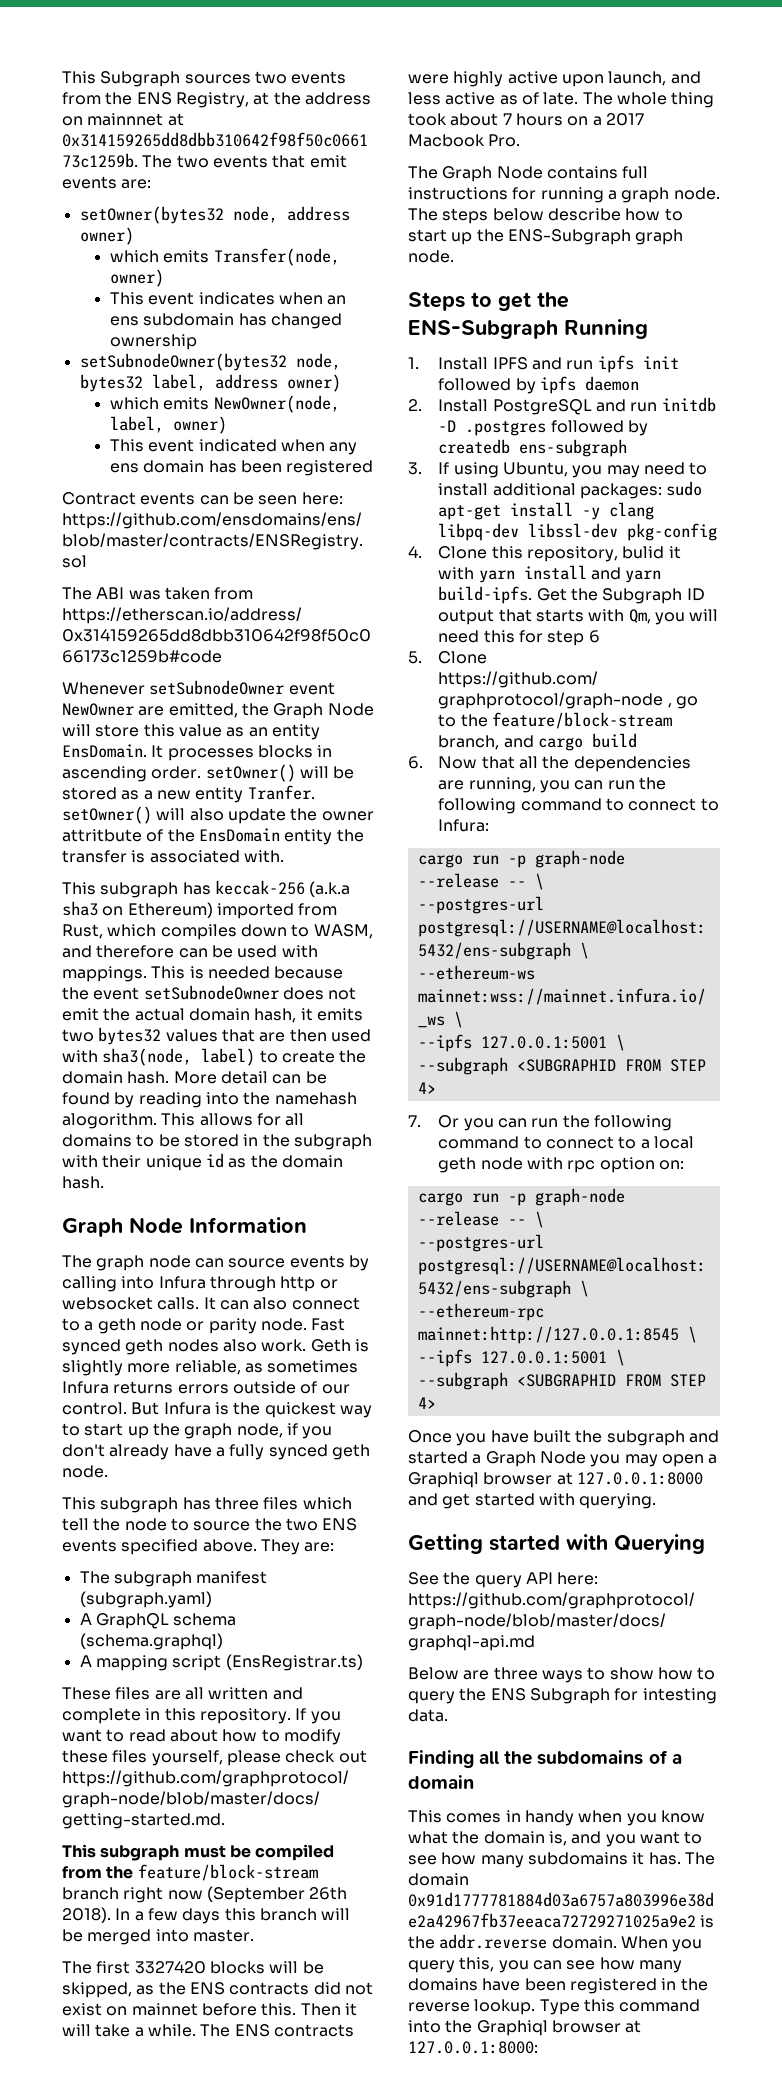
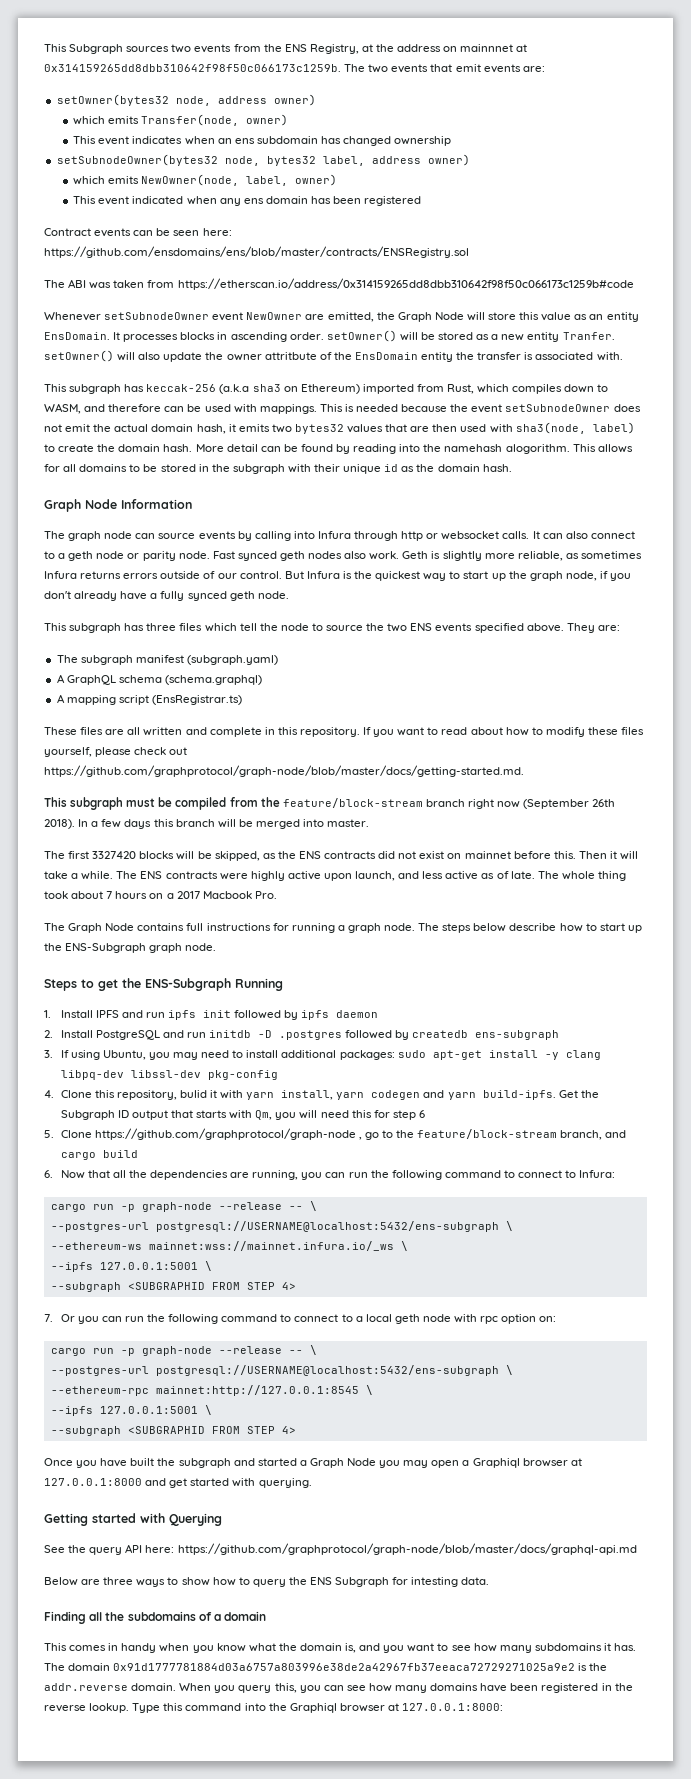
- 4. Clone this repository, bulid it with yarn install and yarn build-ipfs.
+ 4. Clone this repository, bulid it with yarn install, yarn codegen and yarn build-ipfs.

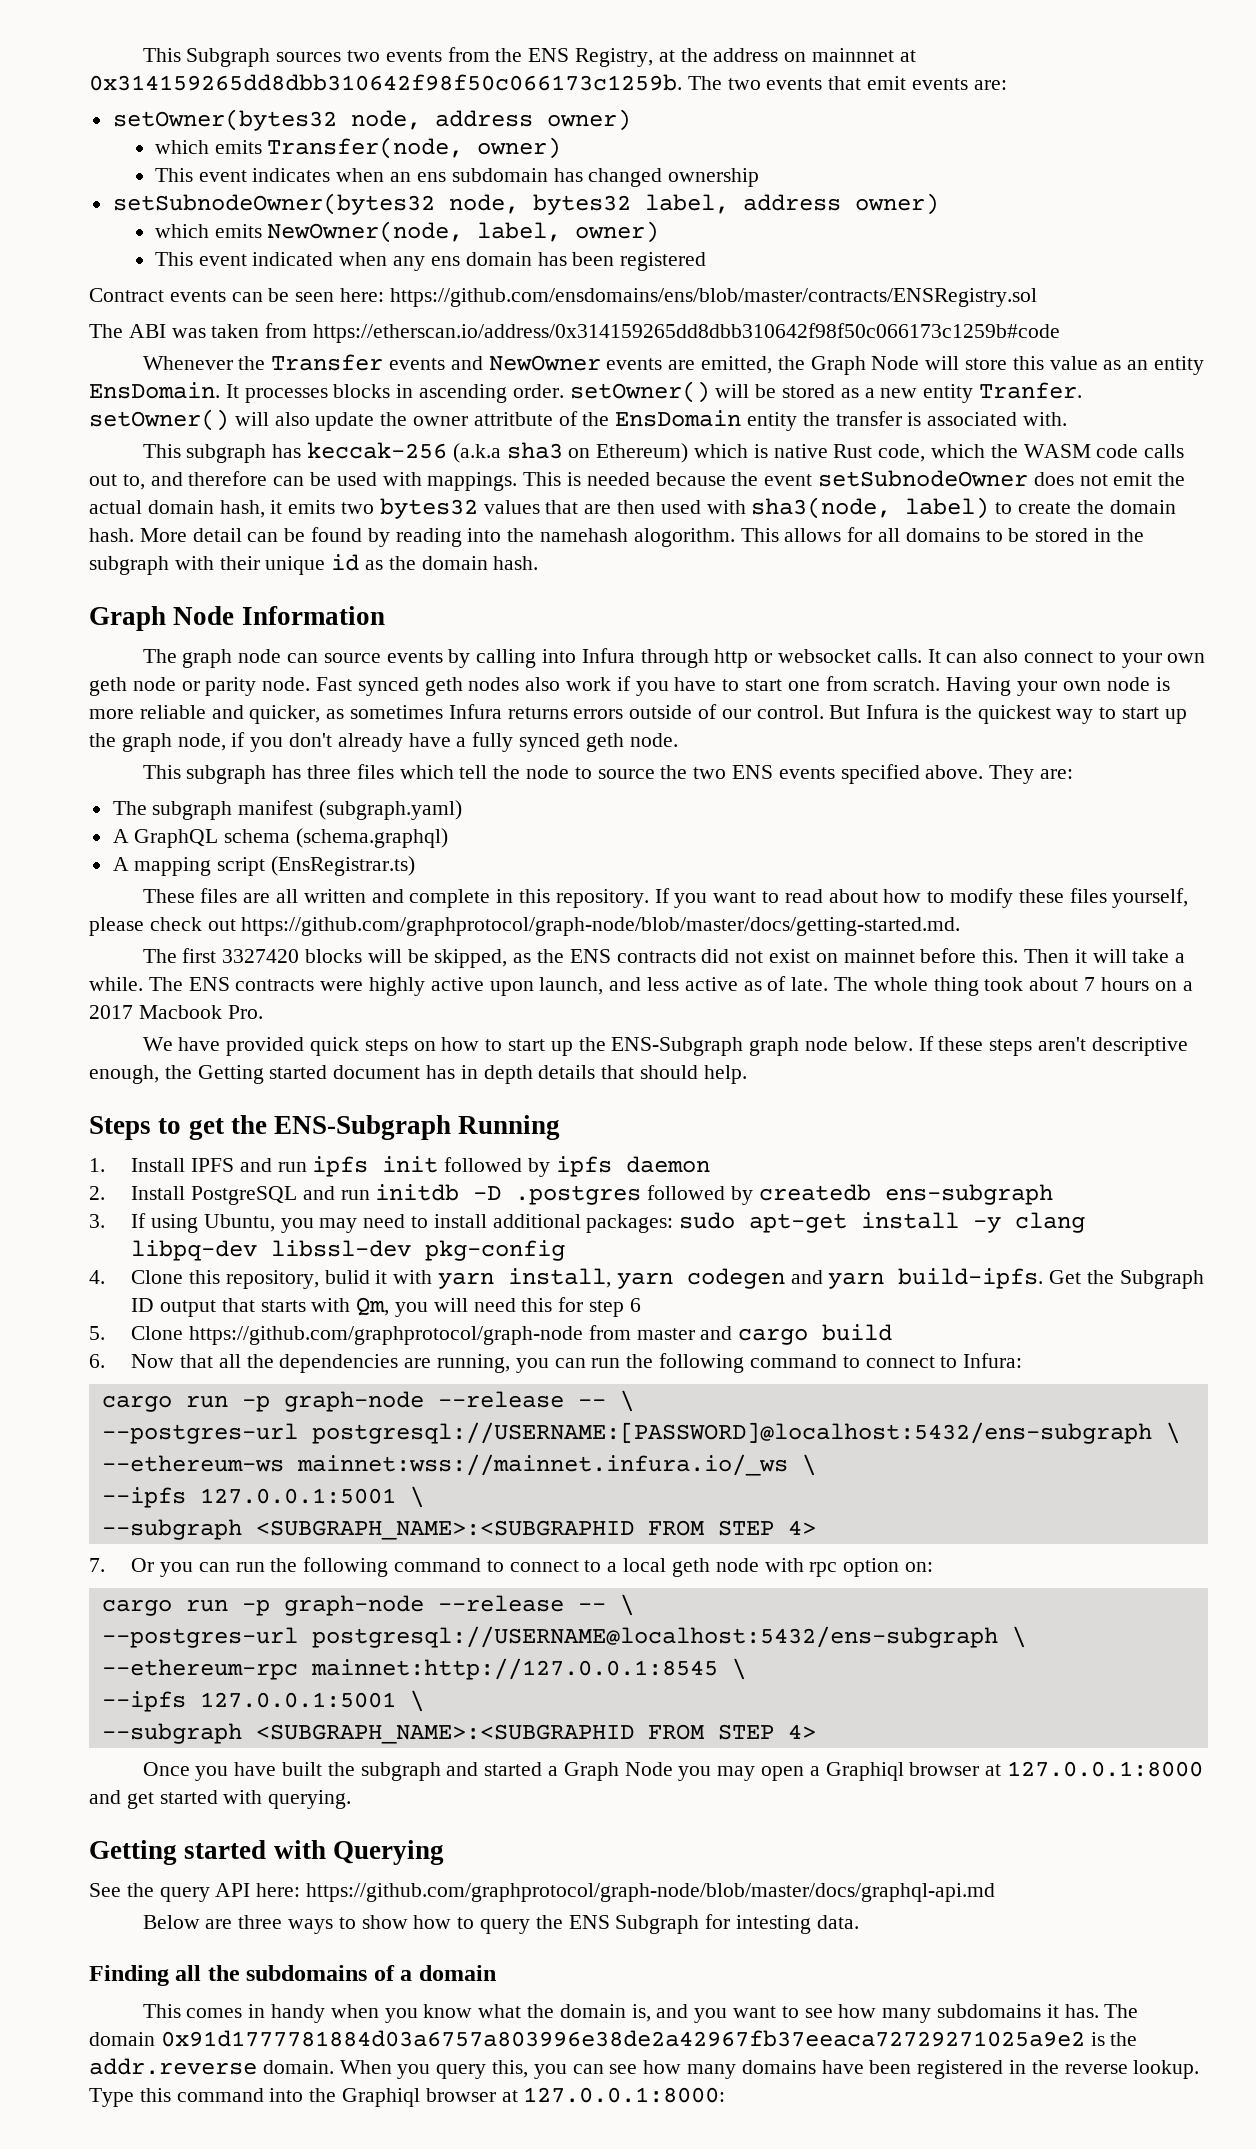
- Whenever setSubnodeOwner event NewOwner are emitted, the Graph Node will store this value as an entity EnsDomain.
+ Whenever the Transfer events and NewOwner events are emitted, the Graph Node will store this value as an entity EnsDomain.
- This subgraph has keccak-256 (a.k.a sha3 on Ethereum) imported from Rust, which compiles down to WASM, and therefore can be used with mappings.
+ This subgraph has keccak-256 (a.k.a sha3 on Ethereum) which is native Rust code, which the WASM code calls out to, and therefore can be used with mappings.
- It can also connect to a geth node or parity node.
+ It can also connect to your own geth node or parity node.
- Fast synced geth nodes also work. Geth is slightly more reliable, as sometimes Infura returns errors outside of our control.
+ Fast synced geth nodes also work if you have to start one from scratch. Having your own node is more reliable and quicker, as sometimes Infura returns errors outside of our control.
- This subgraph must be compiled from the feature/block-stream branch right now (September 26th 2018). In a few days this branch will be merged into master.
- The Graph Node contains full instructions for running a graph node. The steps below describe how to start up the ENS-Subgraph graph node.
+ We have provided quick steps on how to start up the ENS-Subgraph graph node below. If these steps aren't descriptive enough, the Getting started document has in depth details that should help.
- 5. Clone https://github.com/graphprotocol/graph-node , go to the feature/block-stream branch, and cargo build
+ 5. Clone https://github.com/graphprotocol/graph-node from master and cargo build
  6. Now that all the dependencies are running, you can run the following command to connect to Infura:
  cargo run -p graph-node --release -- \
- --postgres-url postgresql://USERNAME@localhost:5432/ens-subgraph \
+ --postgres-url postgresql://USERNAME:[PASSWORD]@localhost:5432/ens-subgraph \
  --ethereum-ws mainnet:wss://mainnet.infura.io/_ws \
  --ipfs 127.0.0.1:5001 \
- --subgraph <SUBGRAPHID FROM STEP 4>
+ --subgraph <SUBGRAPH_NAME>:<SUBGRAPHID FROM STEP 4>
  --ethereum-rpc mainnet:http://127.0.0.1:8545 \
  --ipfs 127.0.0.1:5001 \
- --subgraph <SUBGRAPHID FROM STEP 4>
+ --subgraph <SUBGRAPH_NAME>:<SUBGRAPHID FROM STEP 4>

